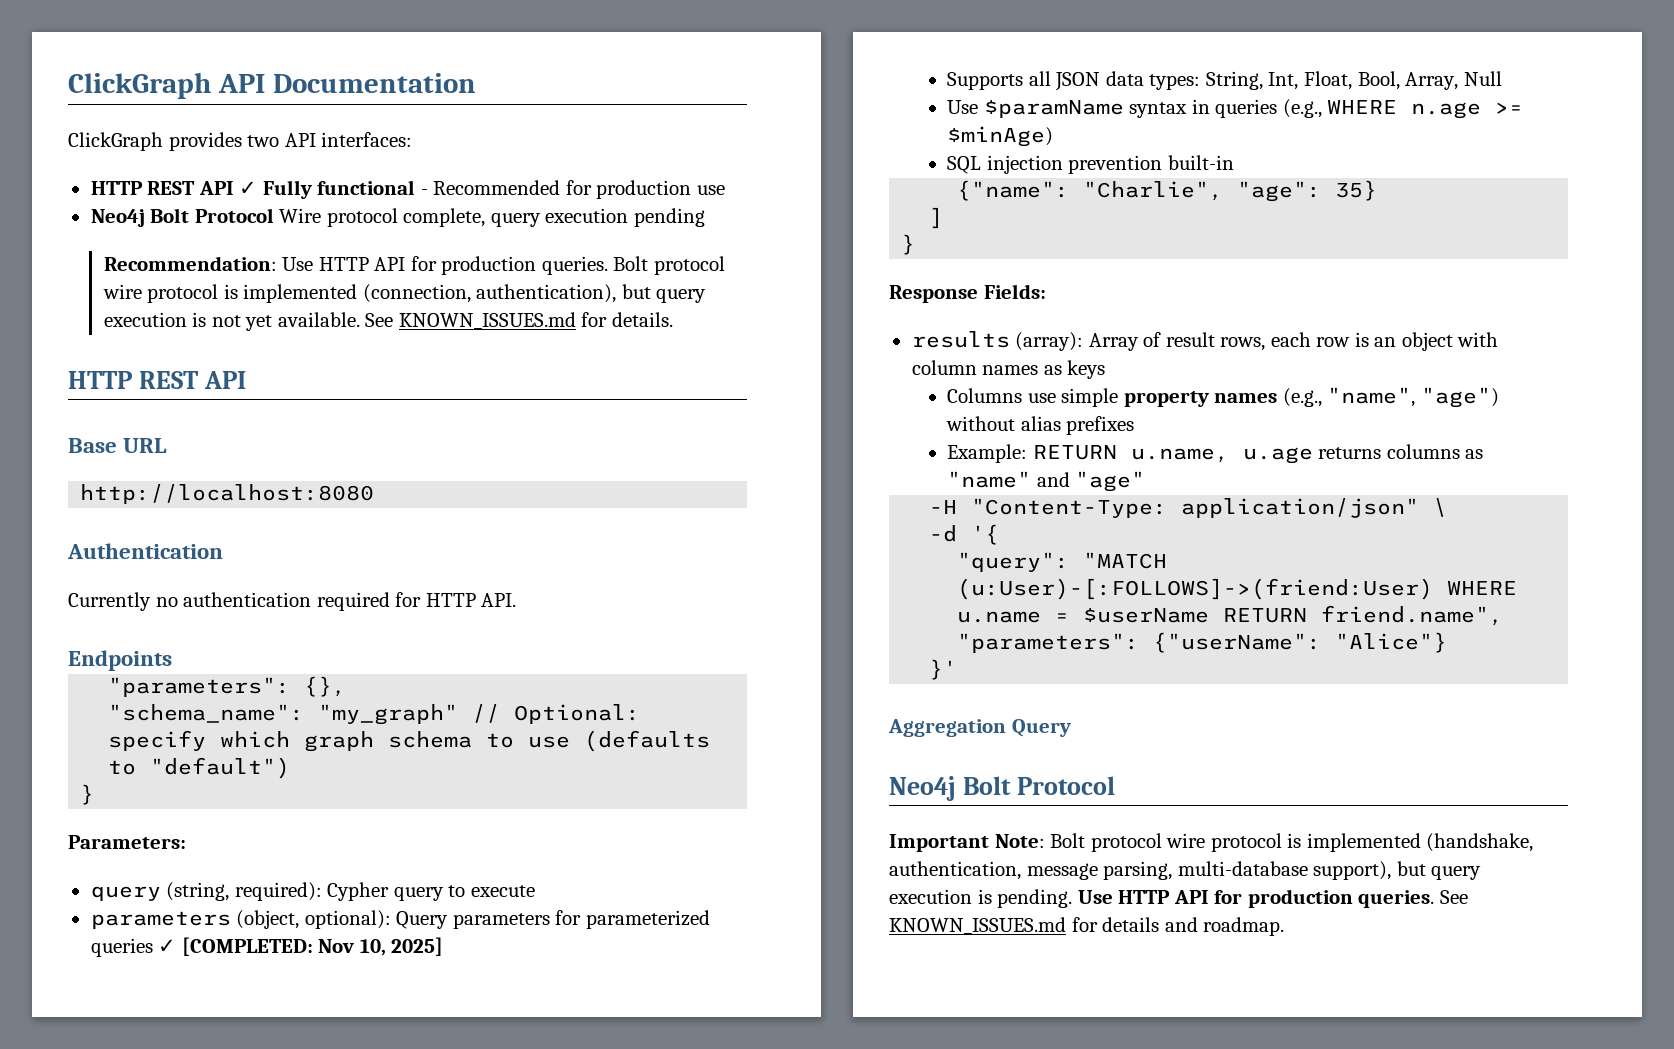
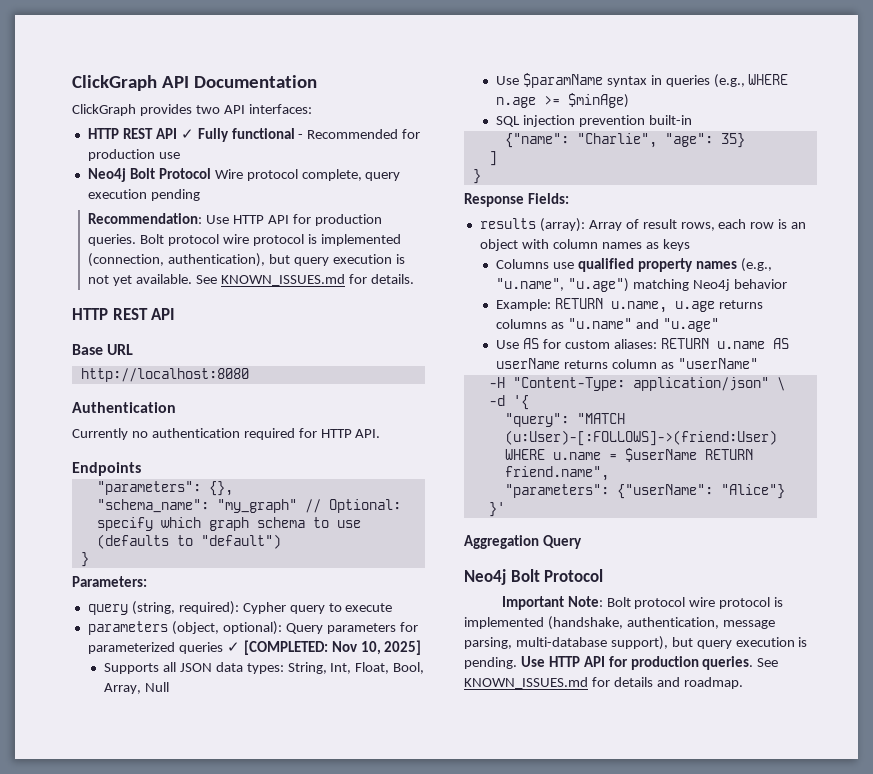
- Columns use simple property names (e.g., "name", "age") without alias prefixes
+ Columns use qualified property names (e.g., "u.name", "u.age") matching Neo4j behavior
- Example: RETURN u.name, u.age returns columns as "name" and "age"
+ Example: RETURN u.name, u.age returns columns as "u.name" and "u.age"
+ Use AS for custom aliases: RETURN u.name AS userName returns column as "userName"

